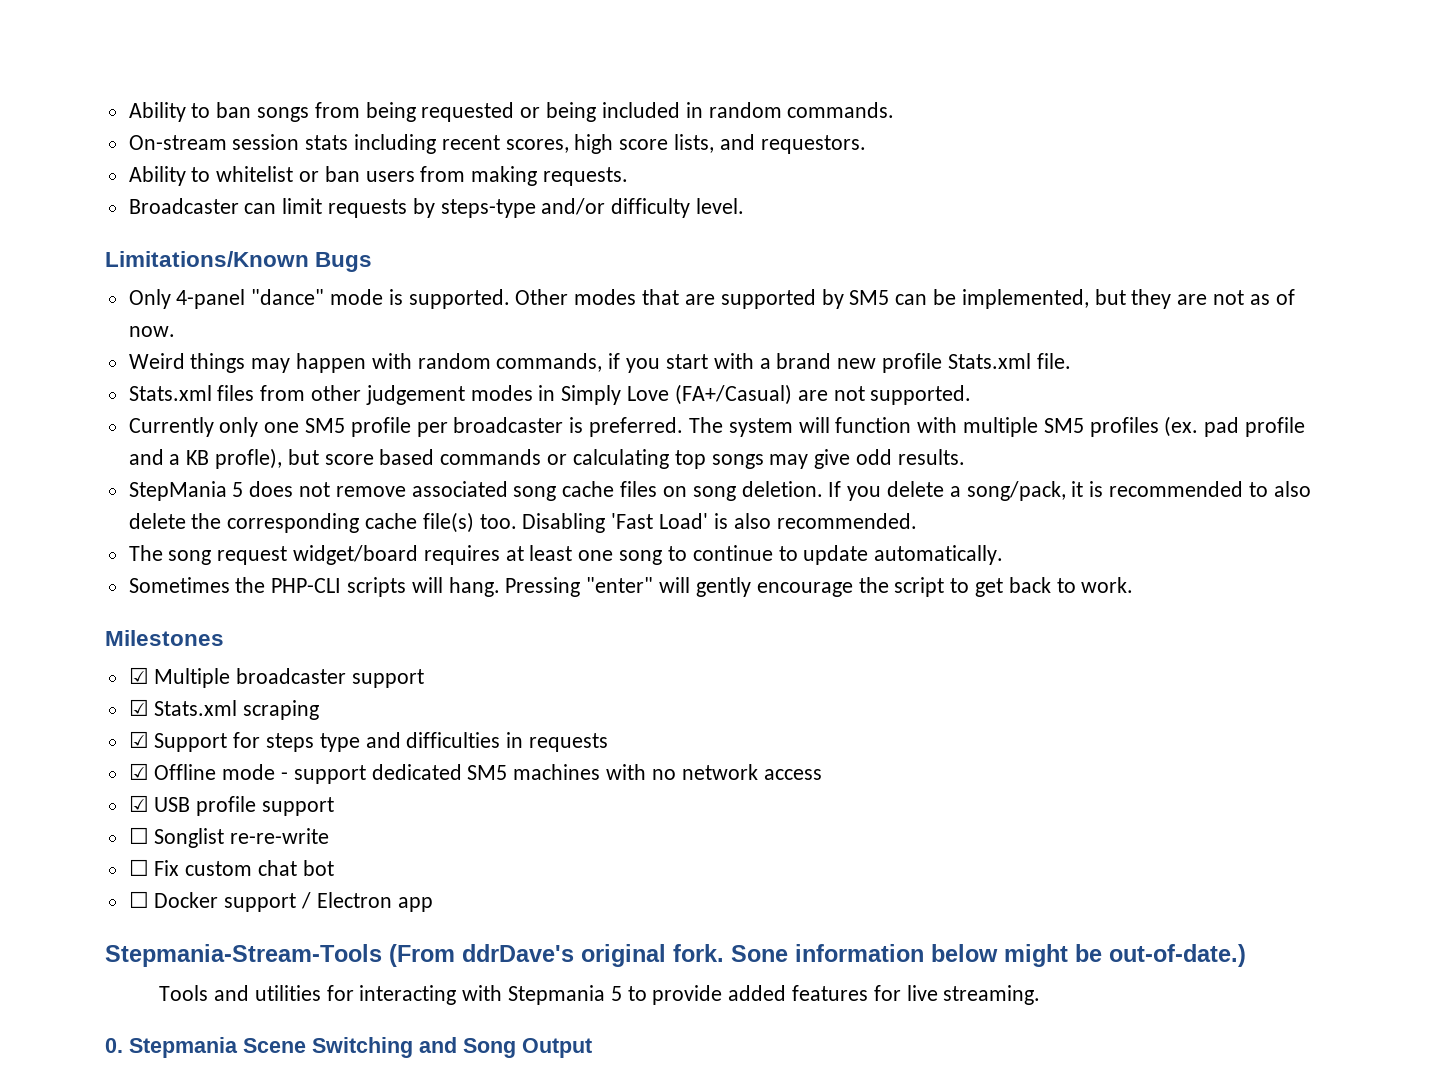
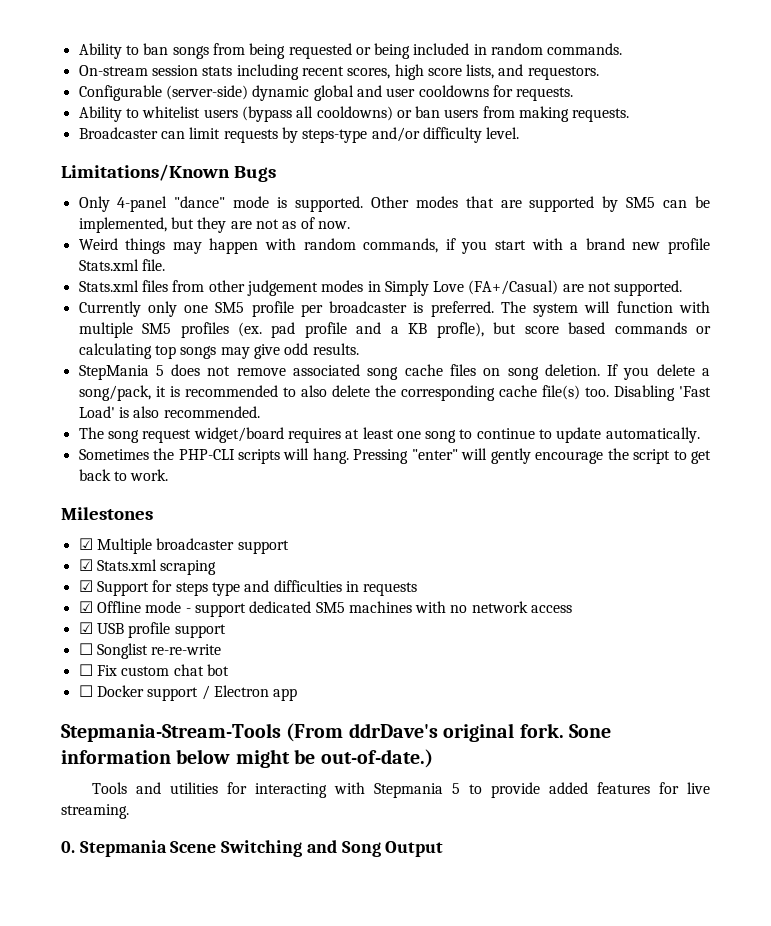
+ Configurable (server-side) dynamic global and user cooldowns for requests.
- Ability to whitelist or ban users from making requests.
+ Ability to whitelist users (bypass all cooldowns) or ban users from making requests.

